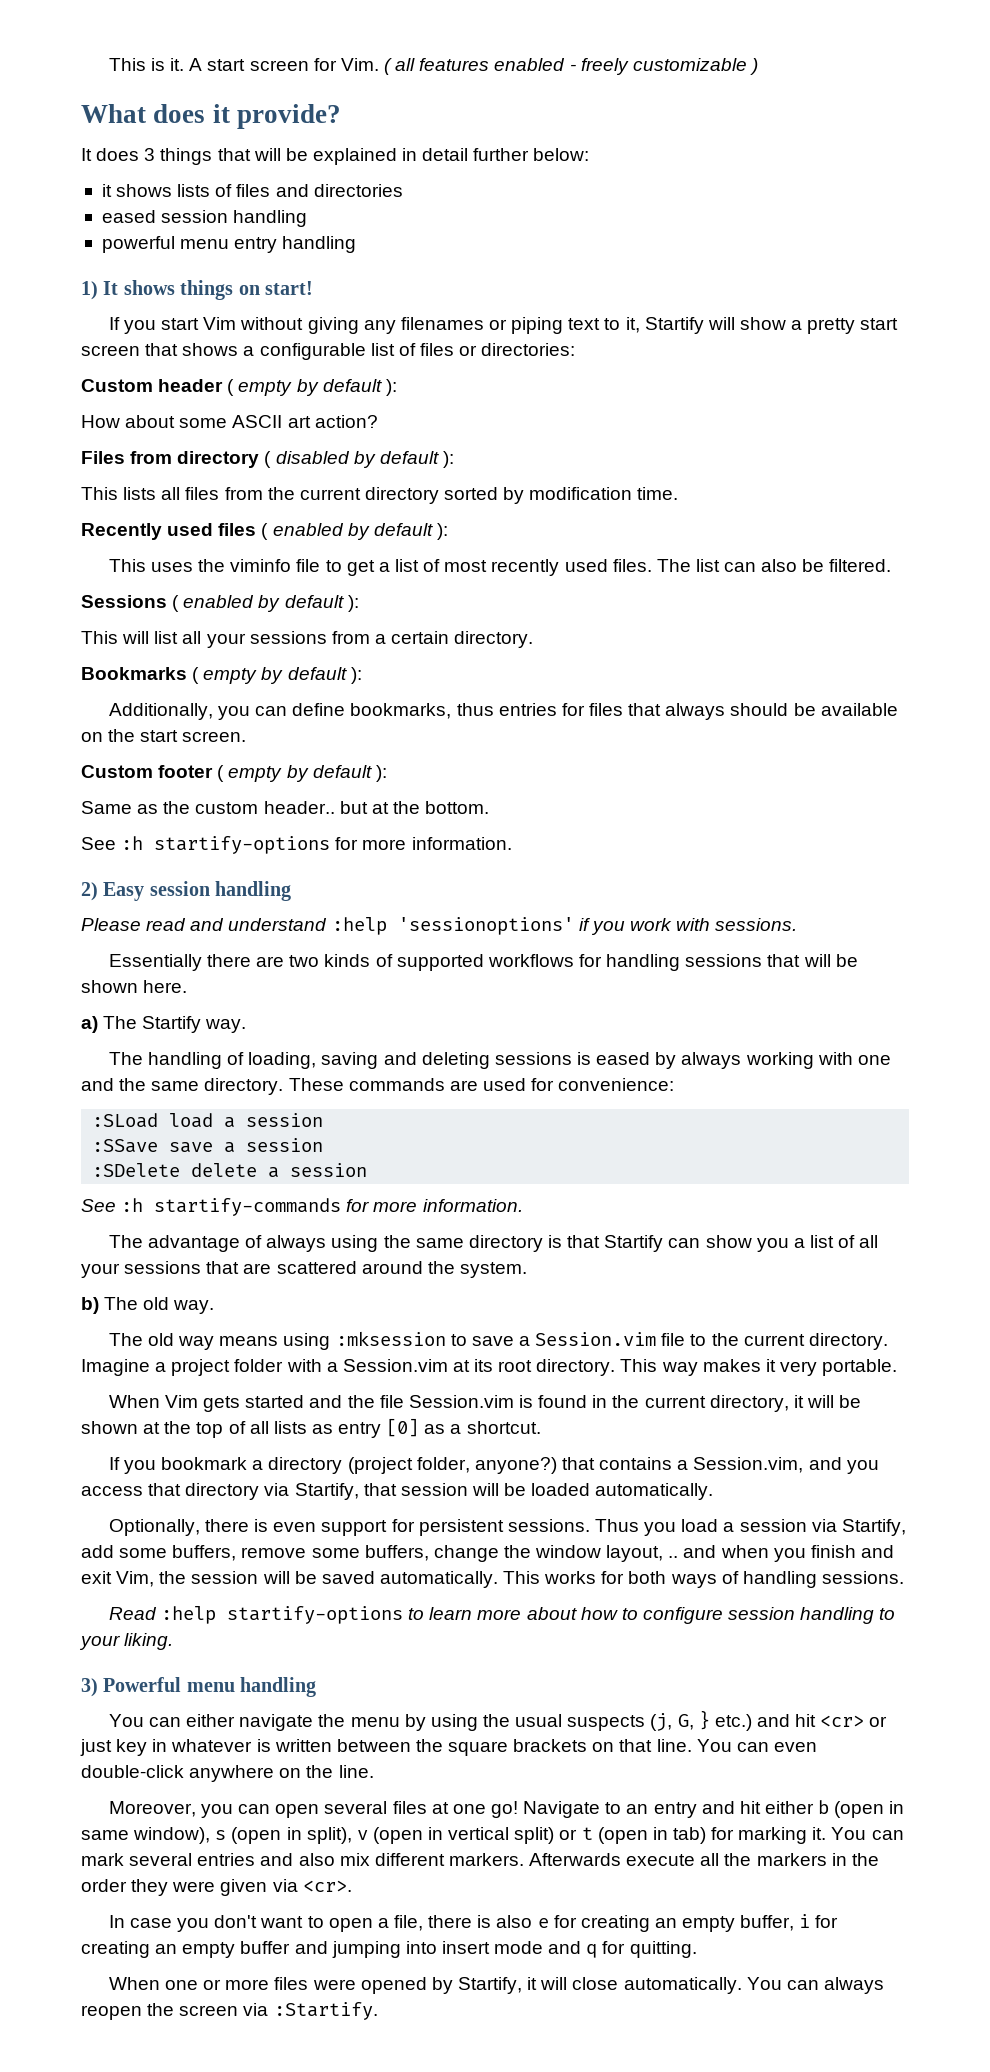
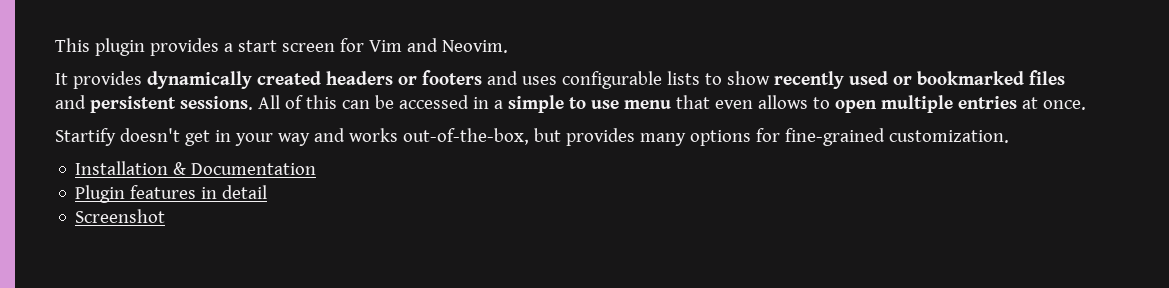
- This is it. A start screen for Vim. ( all features enabled - freely customizable )
- What does it provide?
- It does 3 things that will be explained in detail further below:
- it shows lists of files and directories
- eased session handling
- powerful menu entry handling
- 1) It shows things on start!
- If you start Vim without giving any filenames or piping text to it, Startify will show a pretty start screen that shows a configurable list of files or directories:
- Custom header ( empty by default ):
- How about some ASCII art action?
- Files from directory ( disabled by default ):
- This lists all files from the current directory sorted by modification time.
- Recently used files ( enabled by default ):
- This uses the viminfo file to get a list of most recently used files. The list can also be filtered.
- Sessions ( enabled by default ):
- This will list all your sessions from a certain directory.
- Bookmarks ( empty by default ):
- Additionally, you can define bookmarks, thus entries for files that always should be available on the start screen.
- Custom footer ( empty by default ):
- Same as the custom header.. but at the bottom.
- See :h startify-options for more information.
- 2) Easy session handling
- Please read and understand :help 'sessionoptions' if you work with sessions.
- Essentially there are two kinds of supported workflows for handling sessions that will be shown here.
- a) The Startify way.
- The handling of loading, saving and deleting sessions is eased by always working with one and the same directory. These commands are used for convenience:
- :SLoad load a session
- :SSave save a session
- :SDelete delete a session
- See :h startify-commands for more information.
- The advantage of always using the same directory is that Startify can show you a list of all your sessions that are scattered around the system.
- b) The old way.
- The old way means using :mksession to save a Session.vim file to the current directory. Imagine a project folder with a Session.vim at its root directory. This way makes it very portable.
- When Vim gets started and the file Session.vim is found in the current directory, it will be shown at the top of all lists as entry [0] as a shortcut.
- If you bookmark a directory (project folder, anyone?) that contains a Session.vim, and you access that directory via Startify, that session will be loaded automatically.
- Optionally, there is even support for persistent sessions. Thus you load a session via Startify, add some buffers, remove some buffers, change the window layout, .. and when you finish and exit Vim, the session will be saved automatically. This works for both ways of handling sessions.
- Read :help startify-options to learn more about how to configure session handling to your liking.
- 3) Powerful menu handling
- You can either navigate the menu by using the usual suspects (j, G, } etc.) and hit <cr> or just key in whatever is written between the square brackets on that line. You can even double-click anywhere on the line.
- Moreover, you can open several files at one go! Navigate to an entry and hit either b (open in same window), s (open in split), v (open in vertical split) or t (open in tab) for marking it. You can mark several entries and also mix different markers. Afterwards execute all the markers in the order they were given via <cr>.
- In case you don't want to open a file, there is also e for creating an empty buffer, i for creating an empty buffer and jumping into insert mode and q for quitting.
- When one or more files were opened by Startify, it will close automatically. You can always reopen the screen via :Startify.
+ This plugin provides a start screen for Vim and Neovim.
+ It provides dynamically created headers or footers and uses configurable lists to show recently used or bookmarked files and persistent sessions. All of this can be accessed in a simple to use menu that even allows to open multiple entries at once.
+ Startify doesn't get in your way and works out-of-the-box, but provides many options for fine-grained customization.
+ Installation & Documentation
+ Plugin features in detail
+ Screenshot

